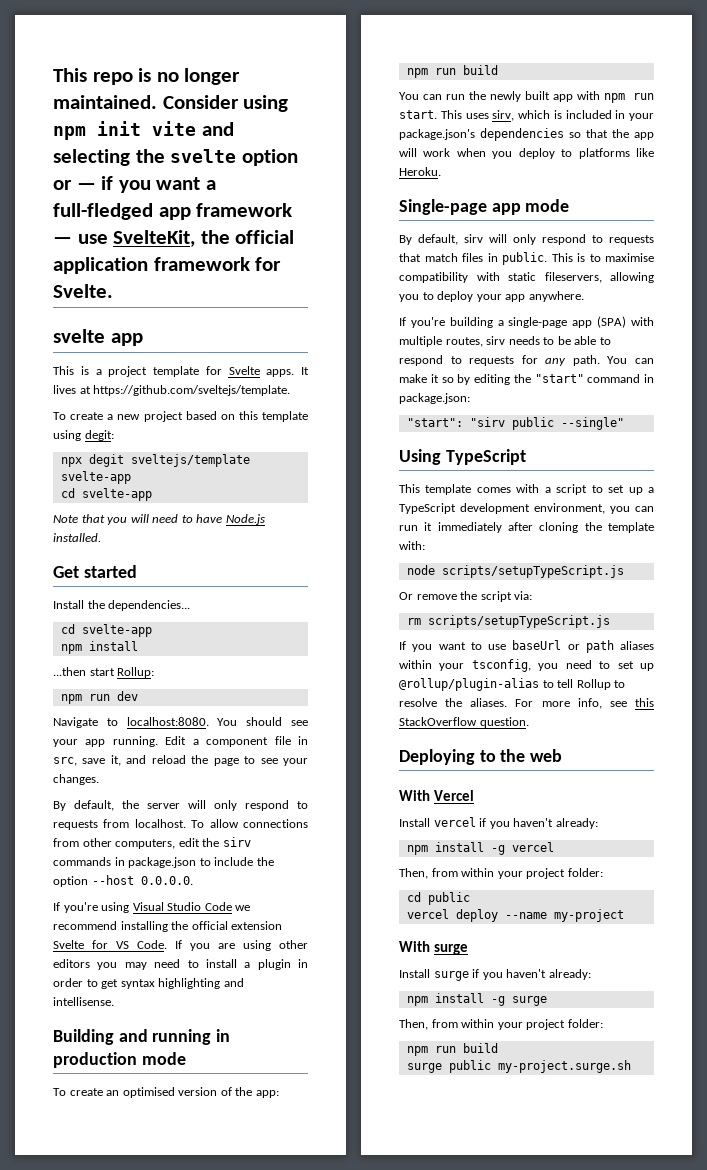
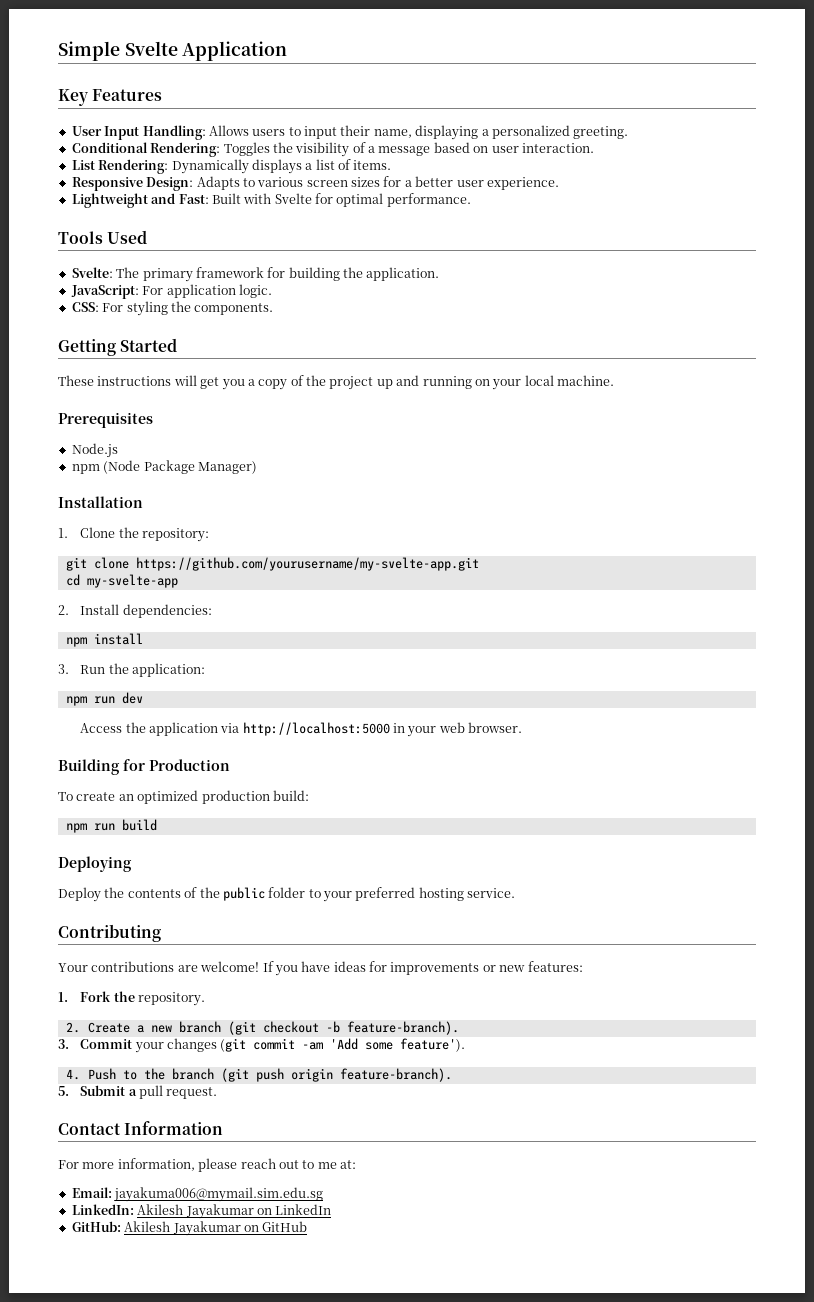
- This repo is no longer maintained. Consider using npm init vite and selecting the svelte option or — if you want a full-fledged app framework — use SvelteKit, the official application framework for Svelte.
- svelte app
- This is a project template for Svelte apps. It lives at https://github.com/sveltejs/template.
- To create a new project based on this template using degit:
- npx degit sveltejs/template svelte-app
- cd svelte-app
- Note that you will need to have Node.js installed.
- Get started
- Install the dependencies...
- cd svelte-app
+ Simple Svelte Application
+ Key Features
+ User Input Handling: Allows users to input their name, displaying a personalized greeting.
+ Conditional Rendering: Toggles the visibility of a message based on user interaction.
+ List Rendering: Dynamically displays a list of items.
+ Responsive Design: Adapts to various screen sizes for a better user experience.
+ Lightweight and Fast: Built with Svelte for optimal performance.
+ Tools Used
+ Svelte: The primary framework for building the application.
+ JavaScript: For application logic.
+ CSS: For styling the components.
+ Getting Started
+ These instructions will get you a copy of the project up and running on your local machine.
+ Prerequisites
+ Node.js
+ npm (Node Package Manager)
+ Installation
+ 1. Clone the repository:
+ git clone https://github.com/yourusername/my-svelte-app.git
+ cd my-svelte-app
+ 2. Install dependencies:
  npm install
- ...then start Rollup:
+ 3. Run the application:
  npm run dev
- Navigate to localhost:8080. You should see your app running. Edit a component file in src, save it, and reload the page to see your changes.
- By default, the server will only respond to requests from localhost. To allow connections from other computers, edit the sirv commands in package.json to include the option --host 0.0.0.0.
- If you're using Visual Studio Code we recommend installing the official extension Svelte for VS Code. If you are using other editors you may need to install a plugin in order to get syntax highlighting and intellisense.
- Building and running in production mode
- To create an optimised version of the app:
+ Access the application via http://localhost:5000 in your web browser.
+ Building for Production
+ To create an optimized production build:
  npm run build
- You can run the newly built app with npm run start. This uses sirv, which is included in your package.json's dependencies so that the app will work when you deploy to platforms like Heroku.
- Single-page app mode
- By default, sirv will only respond to requests that match files in public. This is to maximise compatibility with static fileservers, allowing you to deploy your app anywhere.
- If you're building a single-page app (SPA) with multiple routes, sirv needs to be able to respond to requests for any path. You can make it so by editing the "start" command in package.json:
- "start": "sirv public --single"
- Using TypeScript
- This template comes with a script to set up a TypeScript development environment, you can run it immediately after cloning the template with:
- node scripts/setupTypeScript.js
- Or remove the script via:
- rm scripts/setupTypeScript.js
- If you want to use baseUrl or path aliases within your tsconfig, you need to set up @rollup/plugin-alias to tell Rollup to resolve the aliases. For more info, see this StackOverflow question.
- Deploying to the web
- With Vercel
- Install vercel if you haven't already:
- npm install -g vercel
- Then, from within your project folder:
- cd public
- vercel deploy --name my-project
- With surge
- Install surge if you haven't already:
- npm install -g surge
- Then, from within your project folder:
- npm run build
- surge public my-project.surge.sh
+ Deploying
+ Deploy the contents of the public folder to your preferred hosting service.
+ Contributing
+ Your contributions are welcome! If you have ideas for improvements or new features:
+ 1. Fork the repository.
+ 2. Create a new branch (git checkout -b feature-branch).
+ 3. Commit your changes (git commit -am 'Add some feature').
+ 4. Push to the branch (git push origin feature-branch).
+ 5. Submit a pull request.
+ Contact Information
+ For more information, please reach out to me at:
+ Email: jayakuma006@mymail.sim.edu.sg
+ LinkedIn: Akilesh Jayakumar on LinkedIn
+ GitHub: Akilesh Jayakumar on GitHub

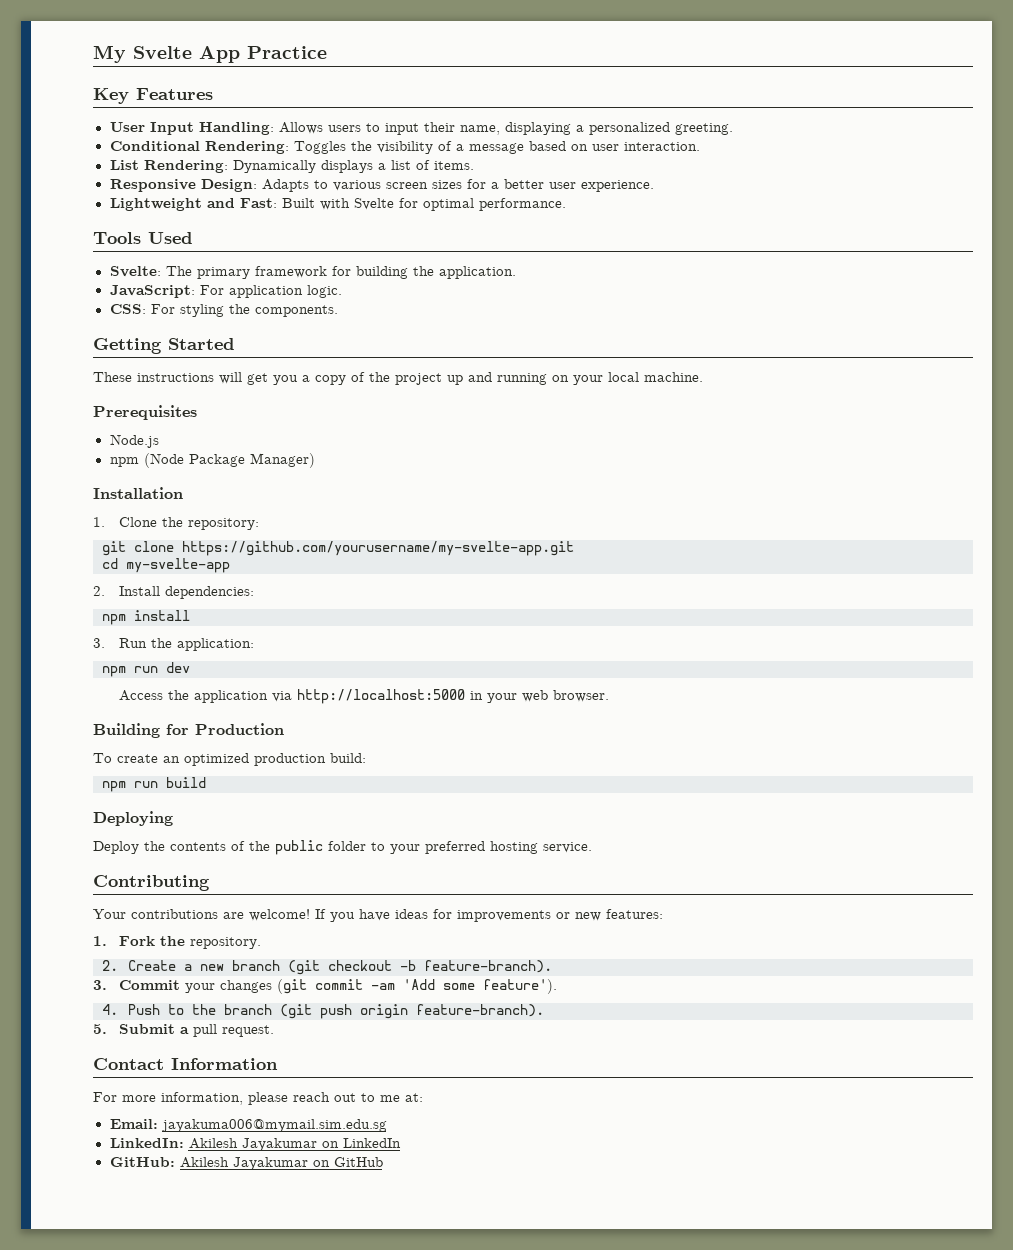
- Simple Svelte Application
+ My Svelte App Practice

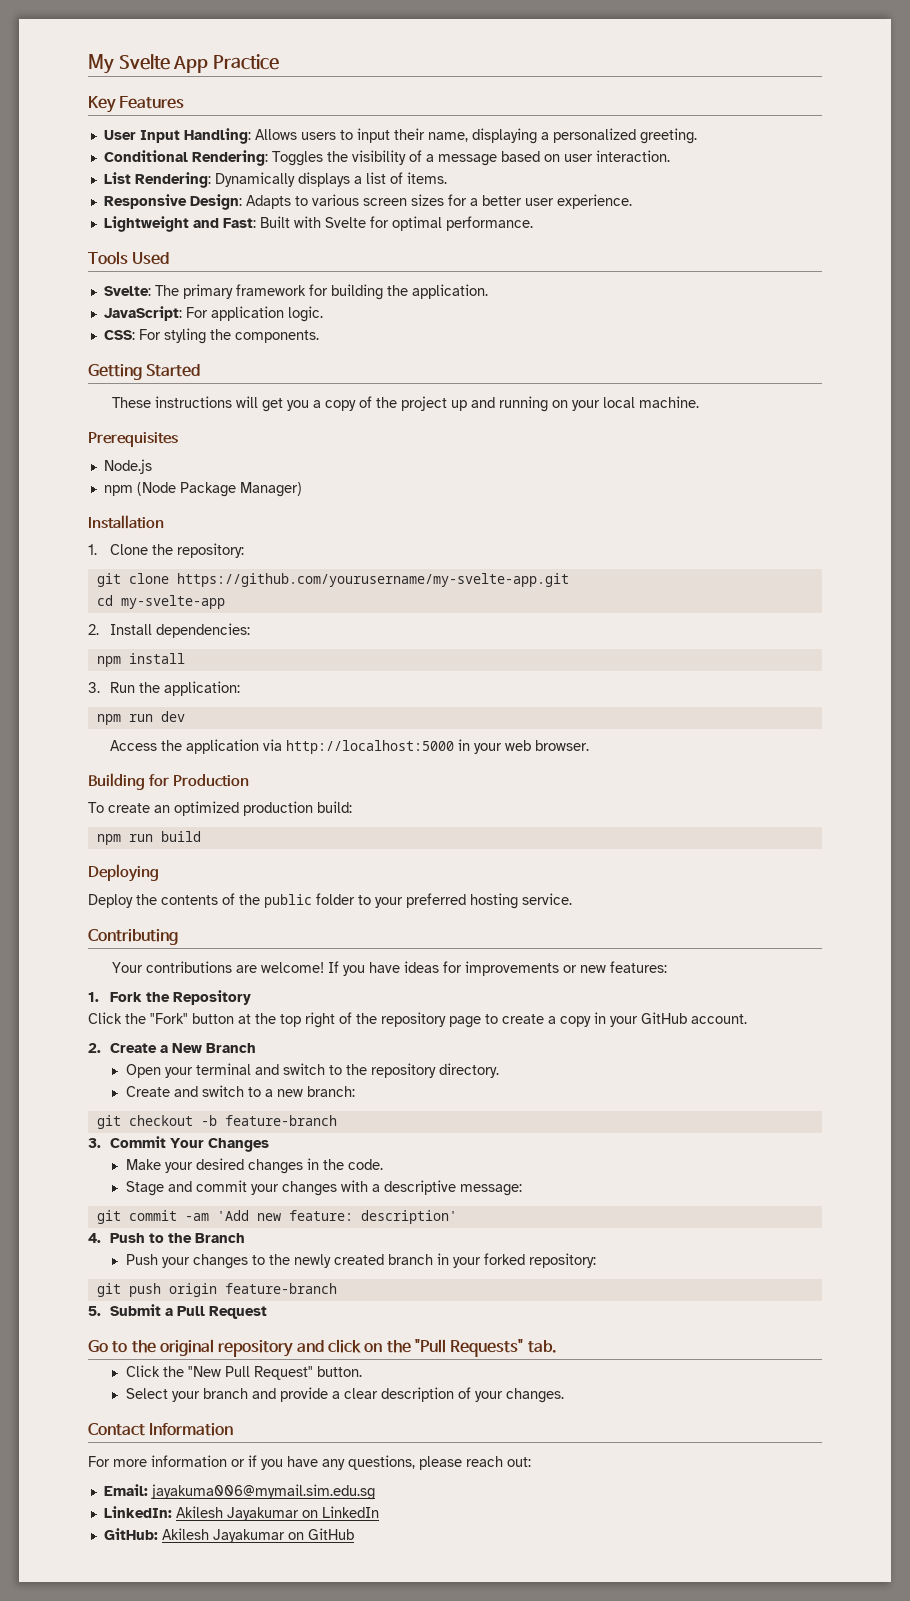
- 1. Fork the repository.
- 2. Create a new branch (git checkout -b feature-branch).
+ 1. Fork the Repository
+ Click the "Fork" button at the top right of the repository page to create a copy in your GitHub account.
+ 2. Create a New Branch
+ Open your terminal and switch to the repository directory.
+ Create and switch to a new branch:
+ git checkout -b feature-branch
- 3. Commit your changes (git commit -am 'Add some feature').
- 4. Push to the branch (git push origin feature-branch).
+ 3. Commit Your Changes
+ Make your desired changes in the code.
+ Stage and commit your changes with a descriptive message:
+ git commit -am 'Add new feature: description'
+ 4. Push to the Branch
+ Push your changes to the newly created branch in your forked repository:
+ git push origin feature-branch
- 5. Submit a pull request.
+ 5. Submit a Pull Request
+ Go to the original repository and click on the "Pull Requests" tab.
+ Click the "New Pull Request" button.
+ Select your branch and provide a clear description of your changes.
  Contact Information
- For more information, please reach out to me at:
+ For more information or if you have any questions, please reach out:

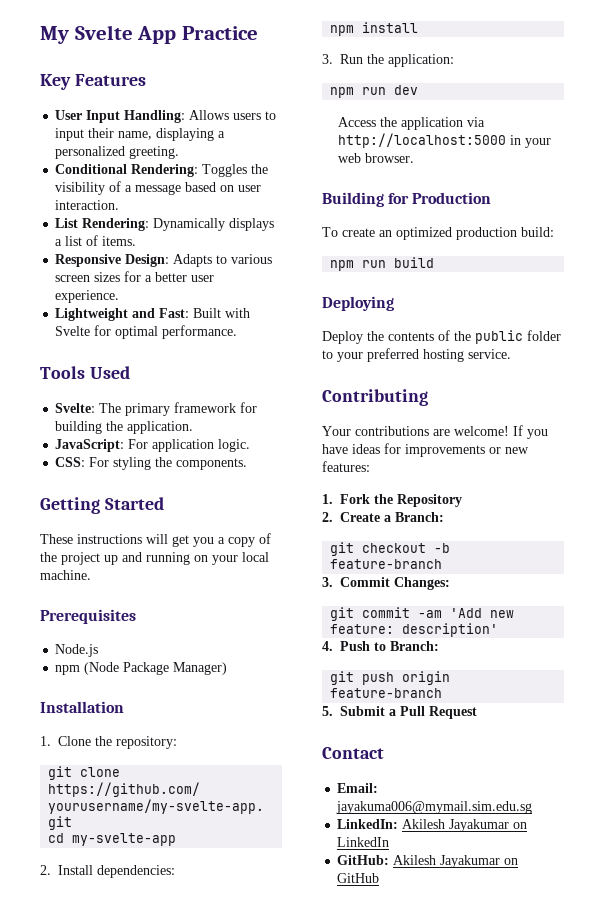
- Click the "Fork" button at the top right of the repository page to create a copy in your GitHub account.
- 2. Create a New Branch
- Open your terminal and switch to the repository directory.
- Create and switch to a new branch:
+ 2. Create a Branch:
- 3. Commit Your Changes
- Make your desired changes in the code.
- Stage and commit your changes with a descriptive message:
+ 3. Commit Changes:
- 4. Push to the Branch
- Push your changes to the newly created branch in your forked repository:
+ 4. Push to Branch:
- Go to the original repository and click on the "Pull Requests" tab.
- Click the "New Pull Request" button.
- Select your branch and provide a clear description of your changes.
- Contact Information
- For more information or if you have any questions, please reach out:
+ Contact

